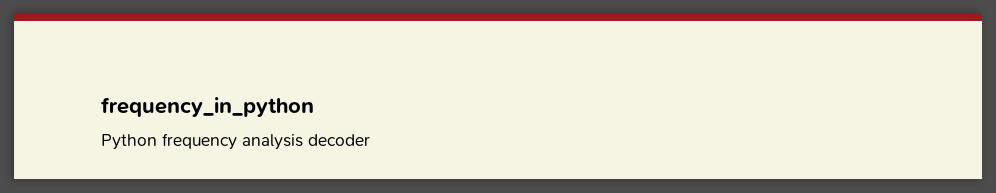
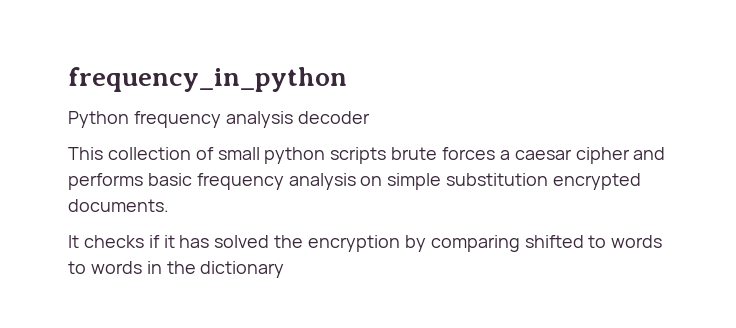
+ This collection of small python scripts brute forces a caesar cipher and performs basic frequency analysis on simple substitution encrypted documents.
+ It checks if it has solved the encryption by comparing shifted to words to words in the dictionary

